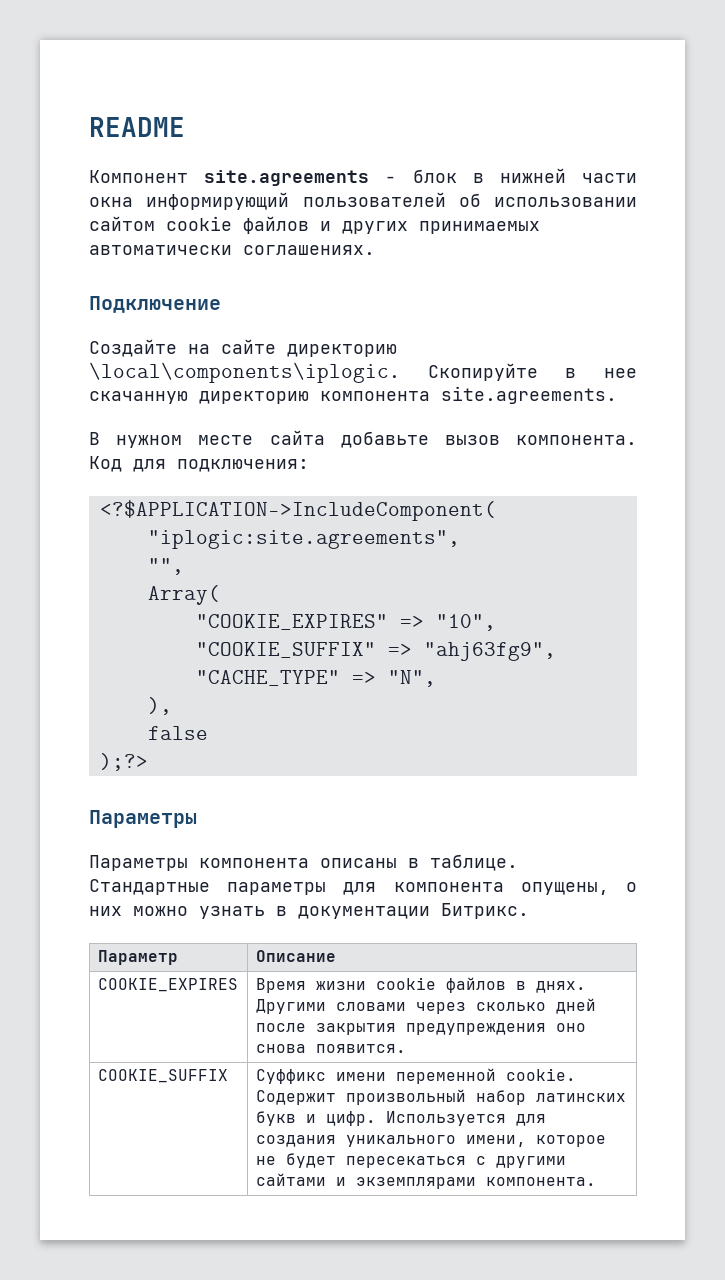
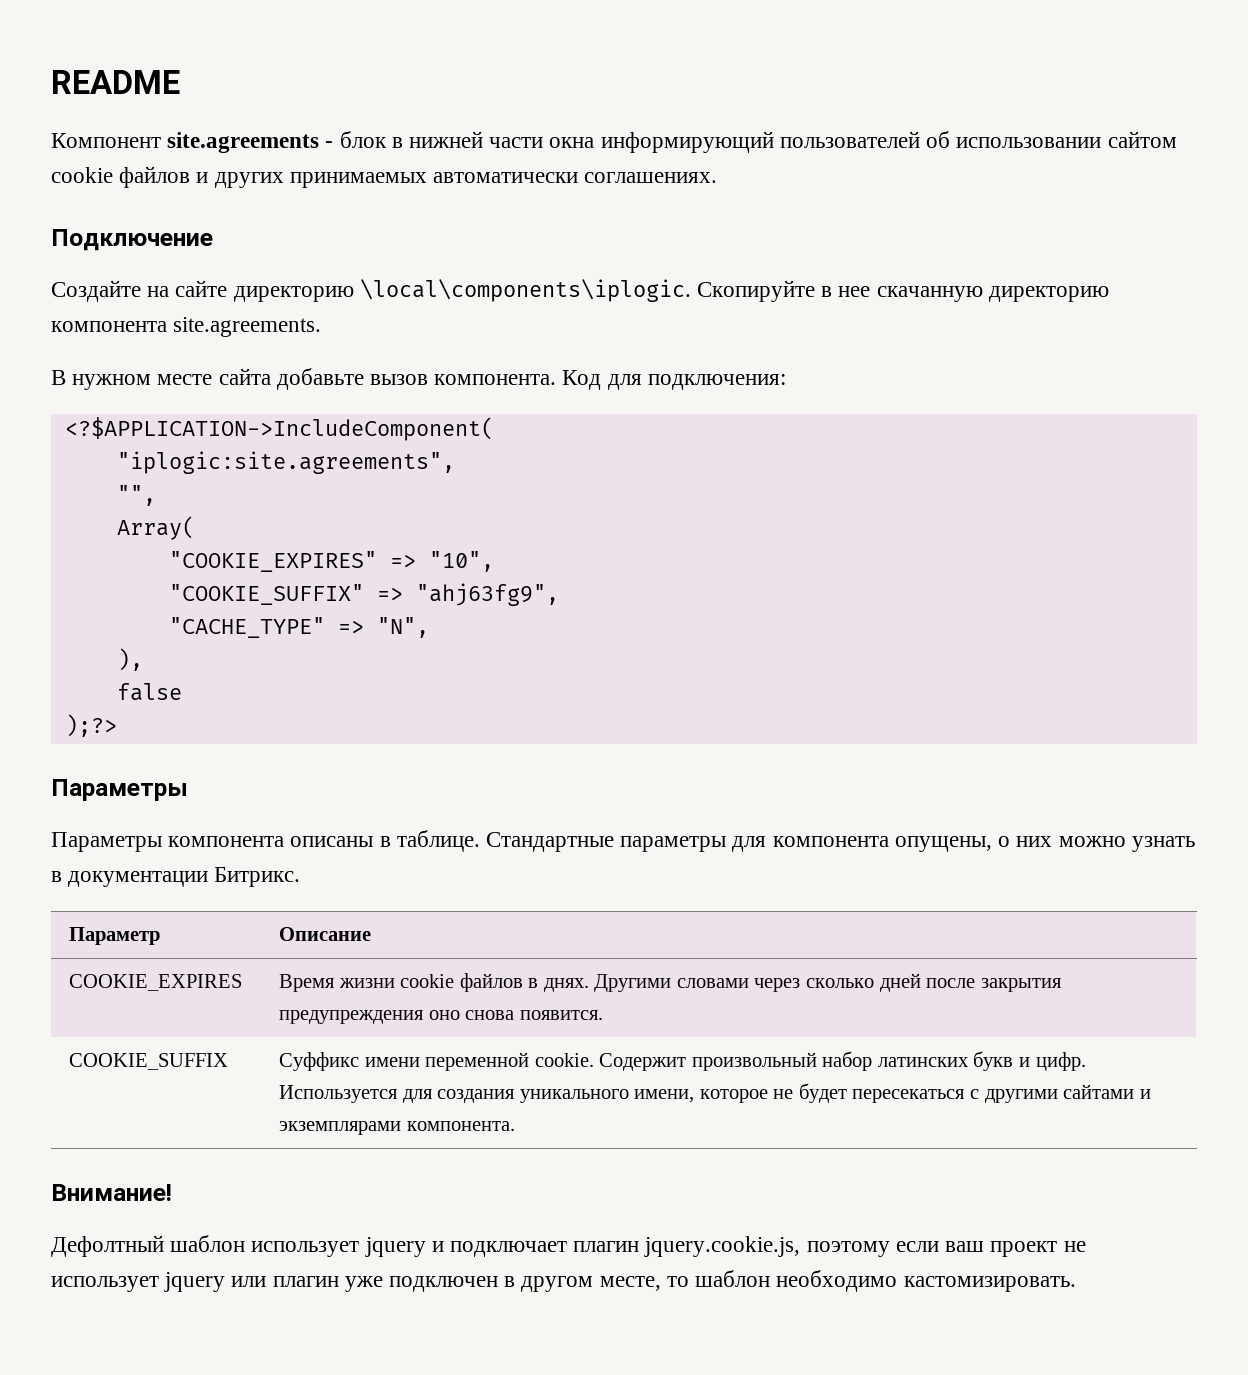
+ Внимание!
+ Дефолтный шаблон использует jquery и подключает плагин jquery.cookie.js, поэтому если ваш проект не использует jquery или плагин уже подключен в другом месте, то шаблон необходимо кастомизировать.

